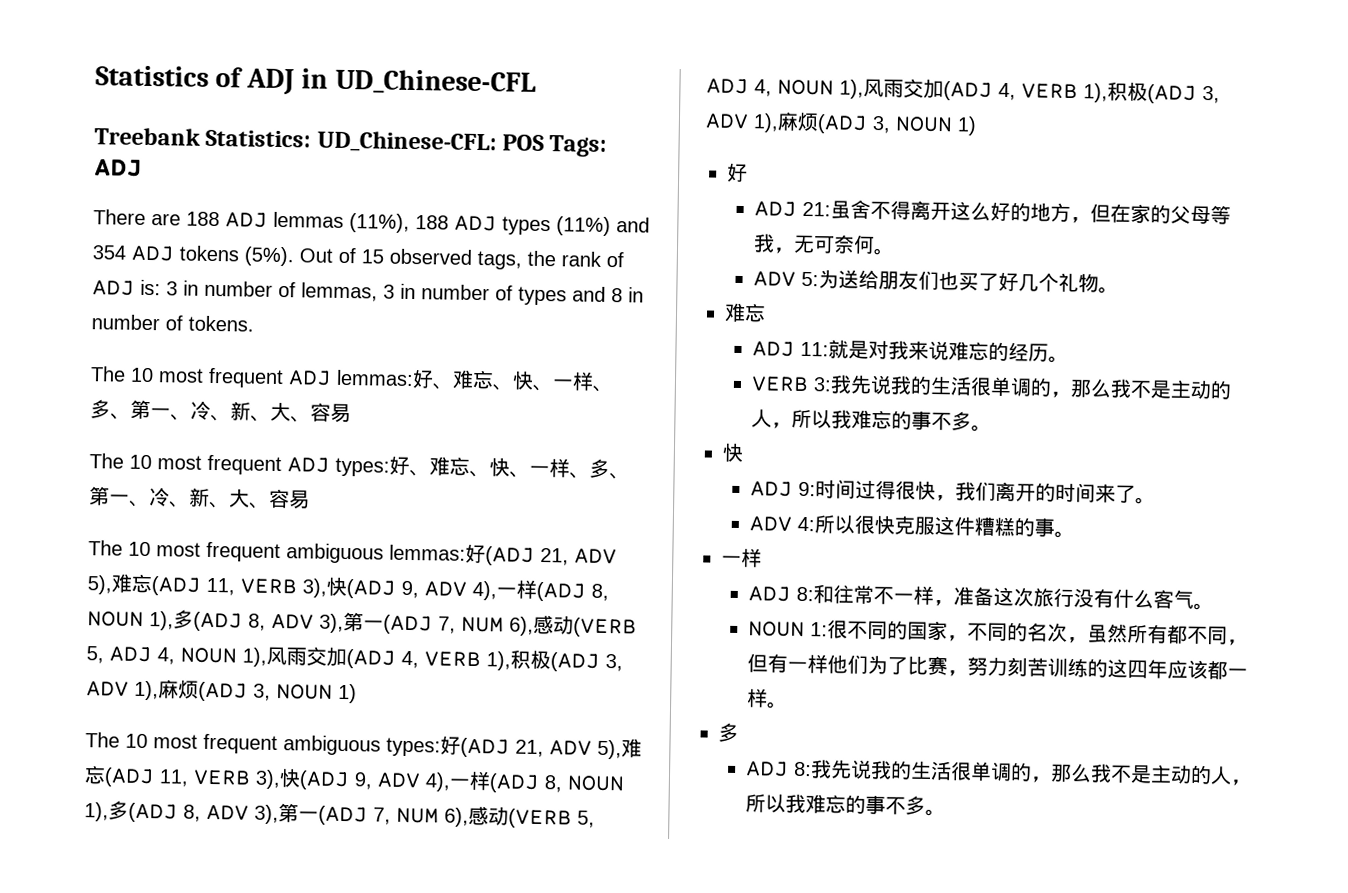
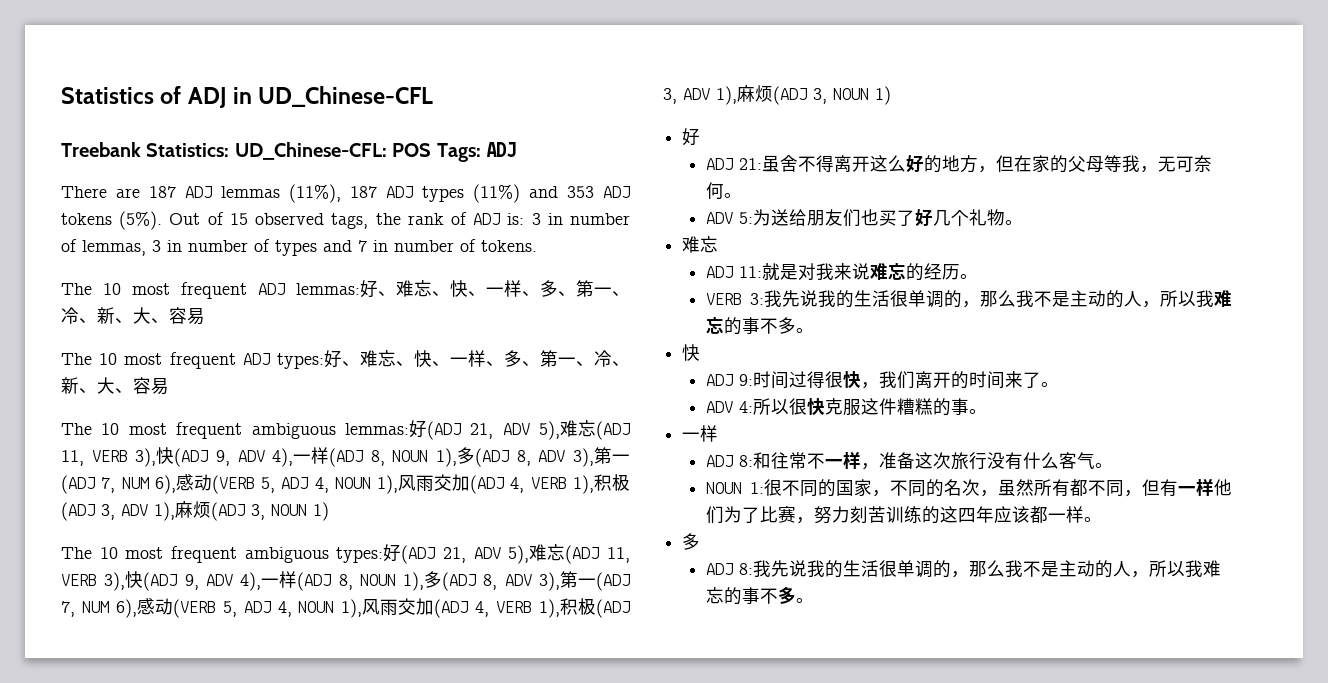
- There are 188 ADJ lemmas (11%), 188 ADJ types (11%) and 354 ADJ tokens (5%).
+ There are 187 ADJ lemmas (11%), 187 ADJ types (11%) and 353 ADJ tokens (5%).
- Out of 15 observed tags, the rank of ADJ is: 3 in number of lemmas, 3 in number of types and 8 in number of tokens.
+ Out of 15 observed tags, the rank of ADJ is: 3 in number of lemmas, 3 in number of types and 7 in number of tokens.

